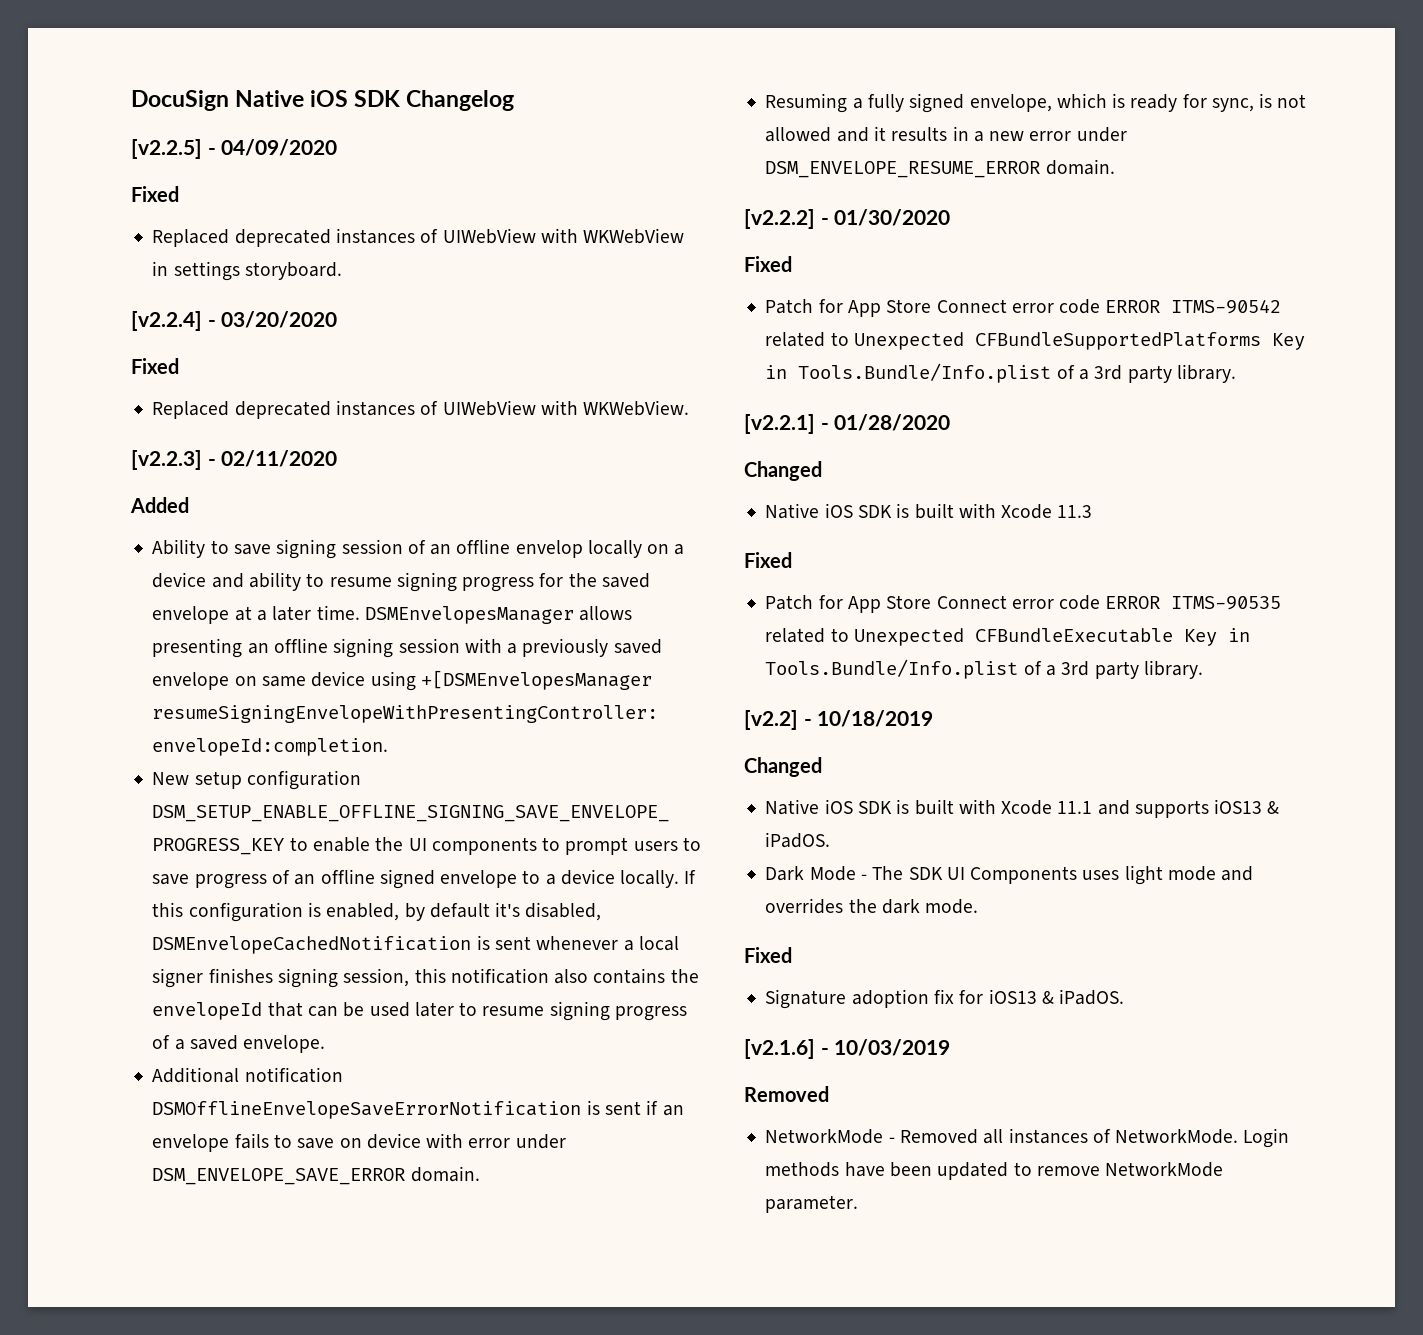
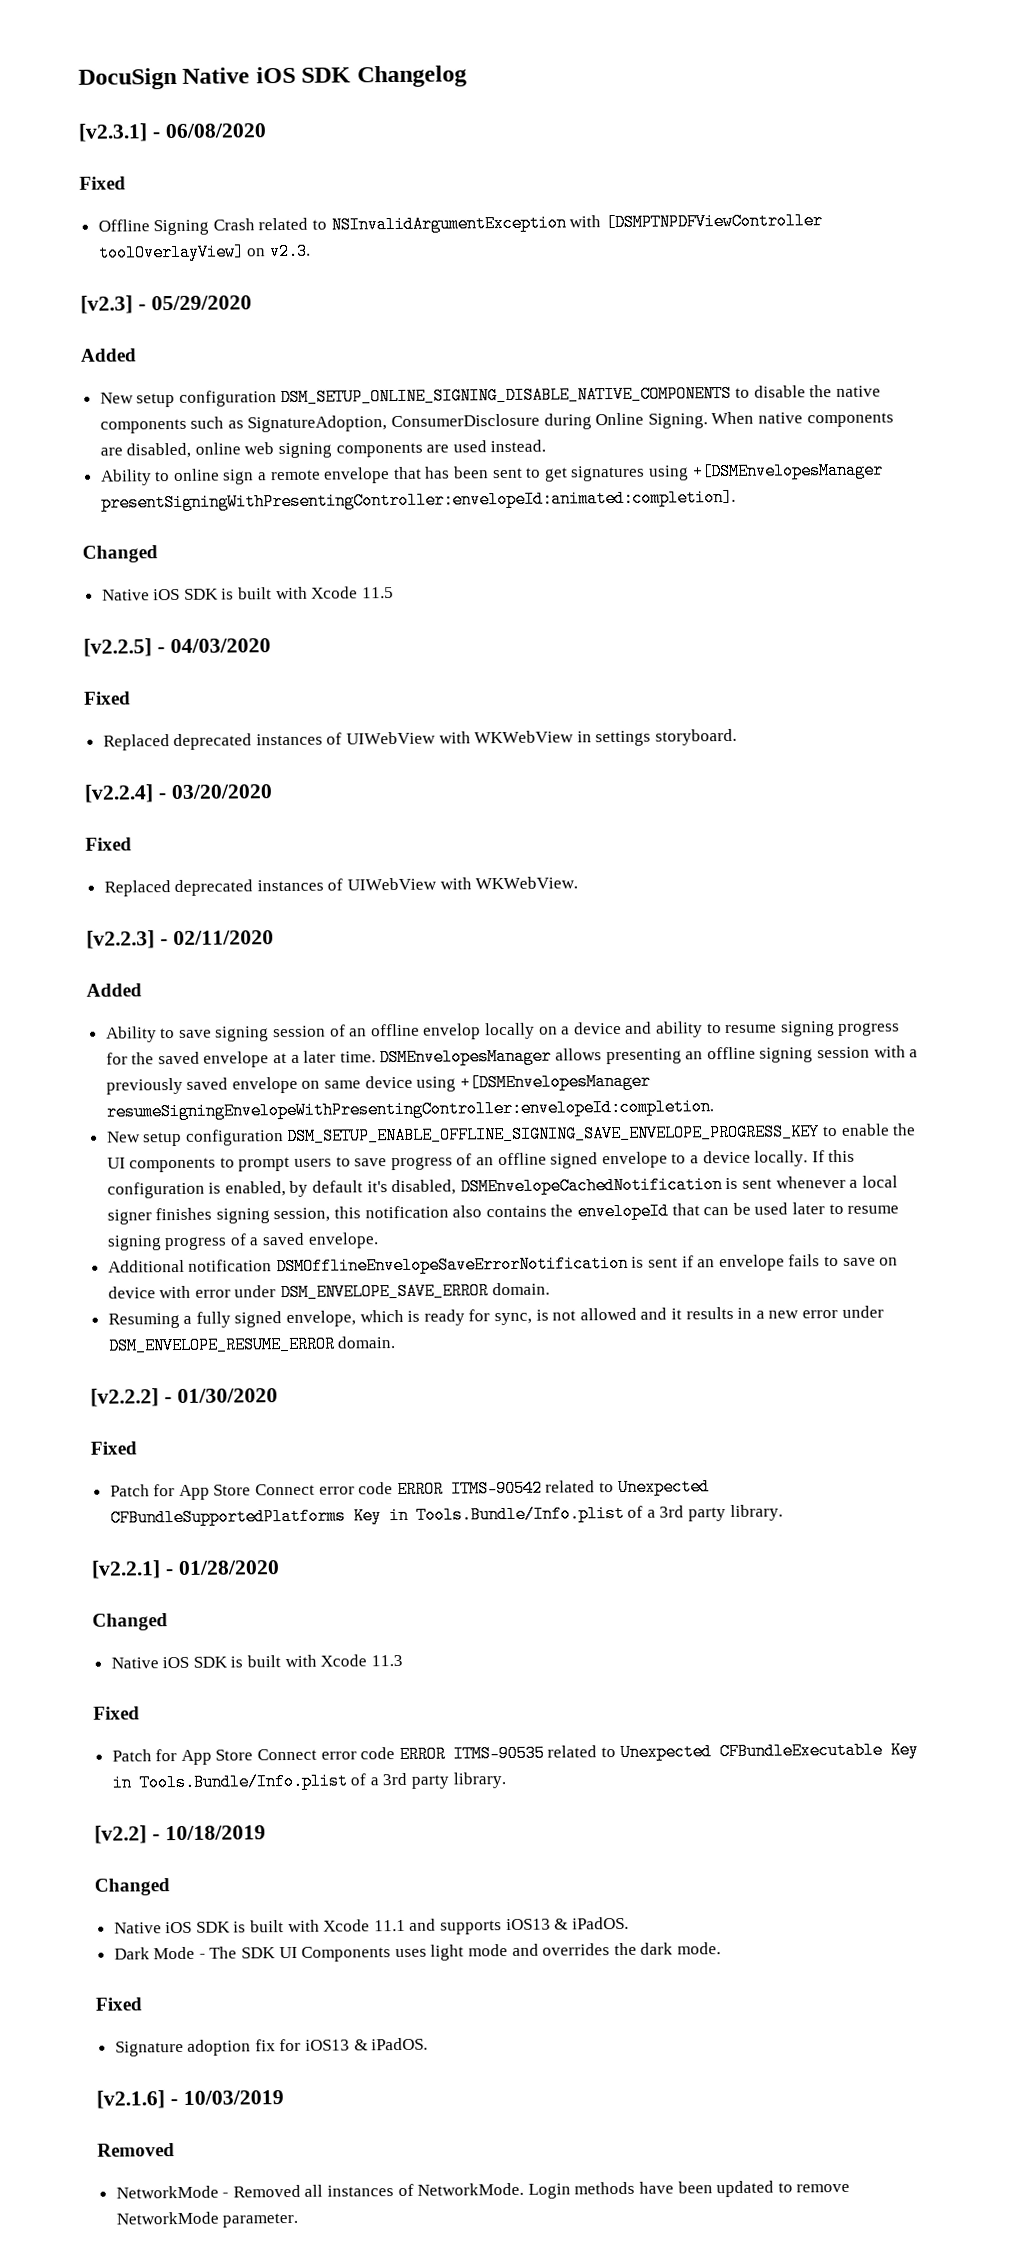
+ [v2.3.1] - 06/08/2020
+ Fixed
+ Offline Signing Crash related to NSInvalidArgumentException with [DSMPTNPDFViewController toolOverlayView] on v2.3.
+ [v2.3] - 05/29/2020
+ Added
+ New setup configuration DSM_SETUP_ONLINE_SIGNING_DISABLE_NATIVE_COMPONENTS to disable the native components such as SignatureAdoption, ConsumerDisclosure during Online Signing. When native components are disabled, online web signing components are used instead.
+ Ability to online sign a remote envelope that has been sent to get signatures using +[DSMEnvelopesManager presentSigningWithPresentingController:envelopeId:animated:completion].
+ Changed
+ Native iOS SDK is built with Xcode 11.5
- [v2.2.5] - 04/09/2020
+ [v2.2.5] - 04/03/2020

